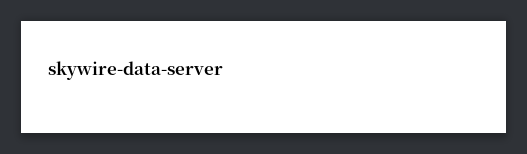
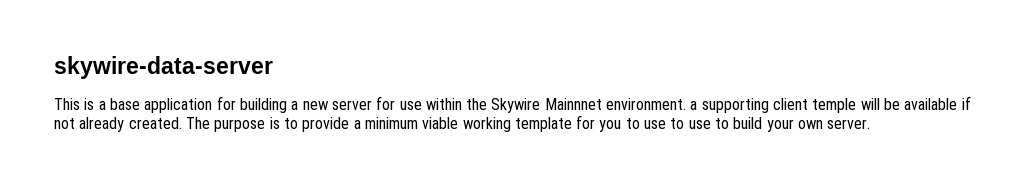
+ This is a base application for building a new server for use within the Skywire Mainnnet environment. a supporting client temple will be available if not already created. The purpose is to provide a minimum viable working template for you to use to use to build your own server.

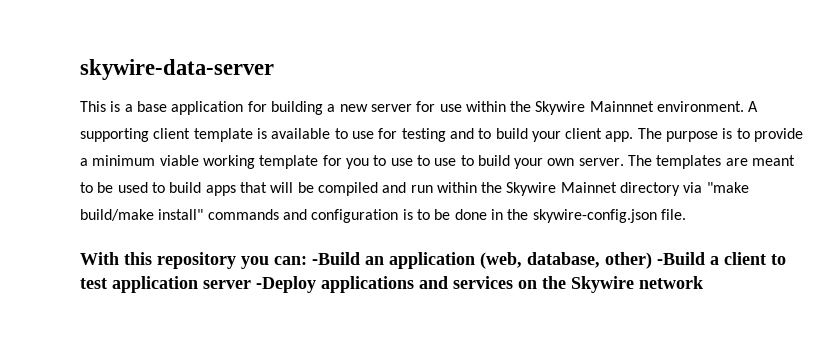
- This is a base application for building a new server for use within the Skywire Mainnnet environment. a supporting client temple will be available if not already created.
+ This is a base application for building a new server for use within the Skywire Mainnnet environment. A supporting client template is available to use for testing and to build your client app.
+ The templates are meant to be used to build apps that will be compiled and run within the Skywire Mainnet directory via "make build/make install" commands and configuration is to be done in the skywire-config.json file.
+ With this repository you can: -Build an application (web, database, other) -Build a client to test application server -Deploy applications and services on the Skywire network

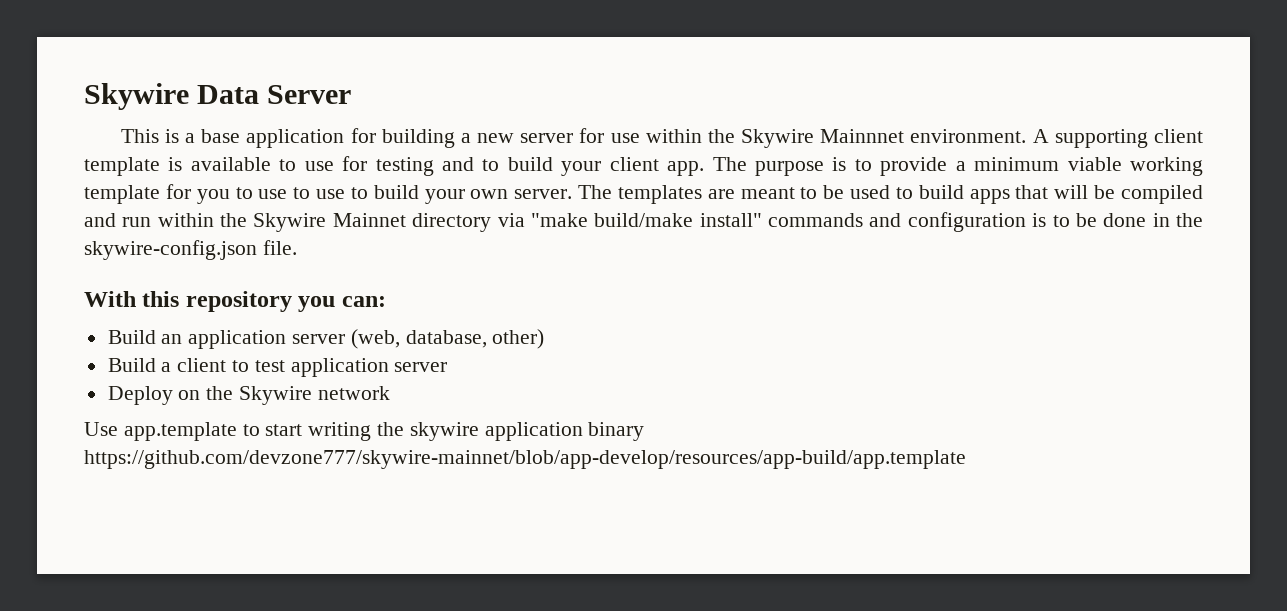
- skywire-data-server
+ Skywire Data Server
- With this repository you can: -Build an application (web, database, other) -Build a client to test application server -Deploy applications and services on the Skywire network
+ With this repository you can:
+ Build an application server (web, database, other)
+ Build a client to test application server
+ Deploy on the Skywire network
+ Use app.template to start writing the skywire application binary https://github.com/devzone777/skywire-mainnet/blob/app-develop/resources/app-build/app.template

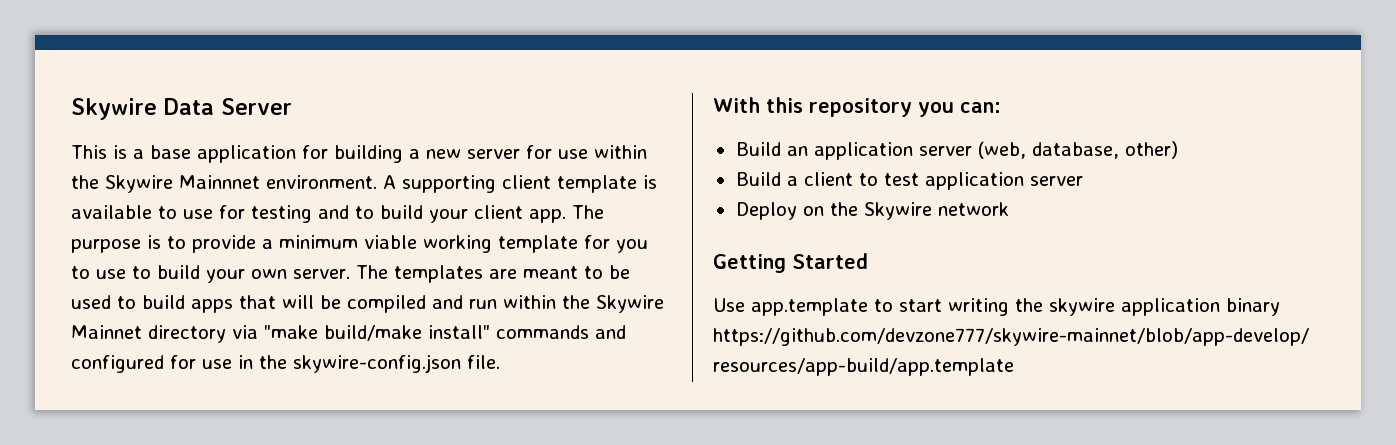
- The purpose is to provide a minimum viable working template for you to use to use to build your own server.
+ The purpose is to provide a minimum viable working template for you to use to build your own server.
- The templates are meant to be used to build apps that will be compiled and run within the Skywire Mainnet directory via "make build/make install" commands and configuration is to be done in the skywire-config.json file.
+ The templates are meant to be used to build apps that will be compiled and run within the Skywire Mainnet directory via "make build/make install" commands and configured for use in the skywire-config.json file.
+ Getting Started

